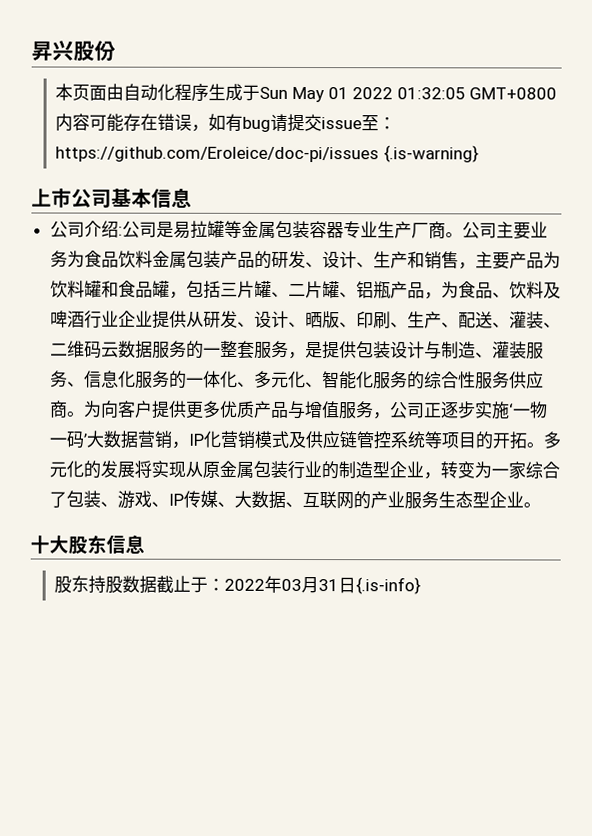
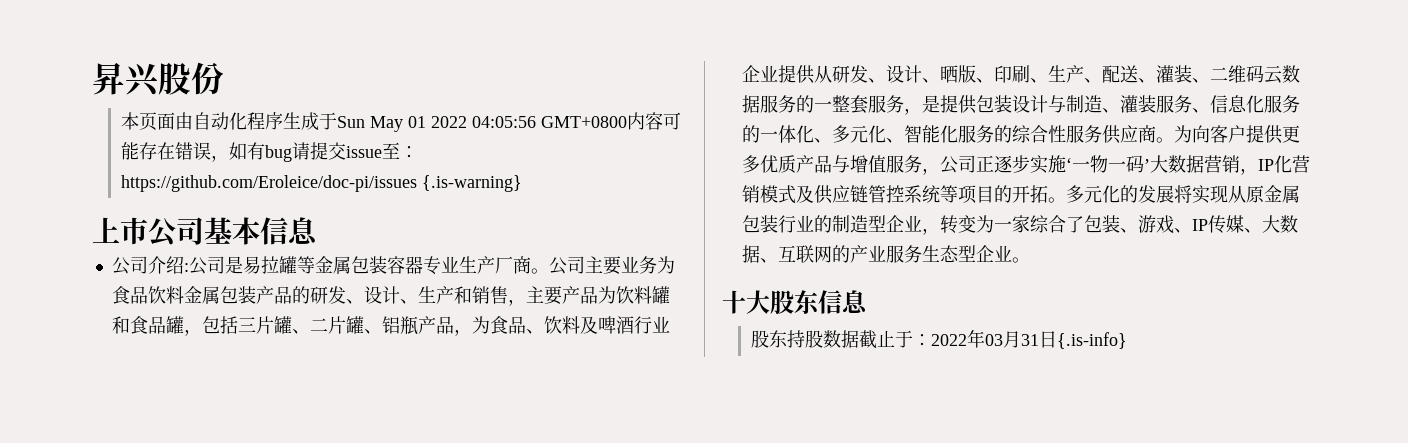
- 本页面由自动化程序生成于Sun May 01 2022 01:32:05 GMT+0800内容可能存在错误，如有bug请提交issue至：https://github.com/Eroleice/doc-pi/issues {.is-warning}
+ 本页面由自动化程序生成于Sun May 01 2022 04:05:56 GMT+0800内容可能存在错误，如有bug请提交issue至：https://github.com/Eroleice/doc-pi/issues {.is-warning}

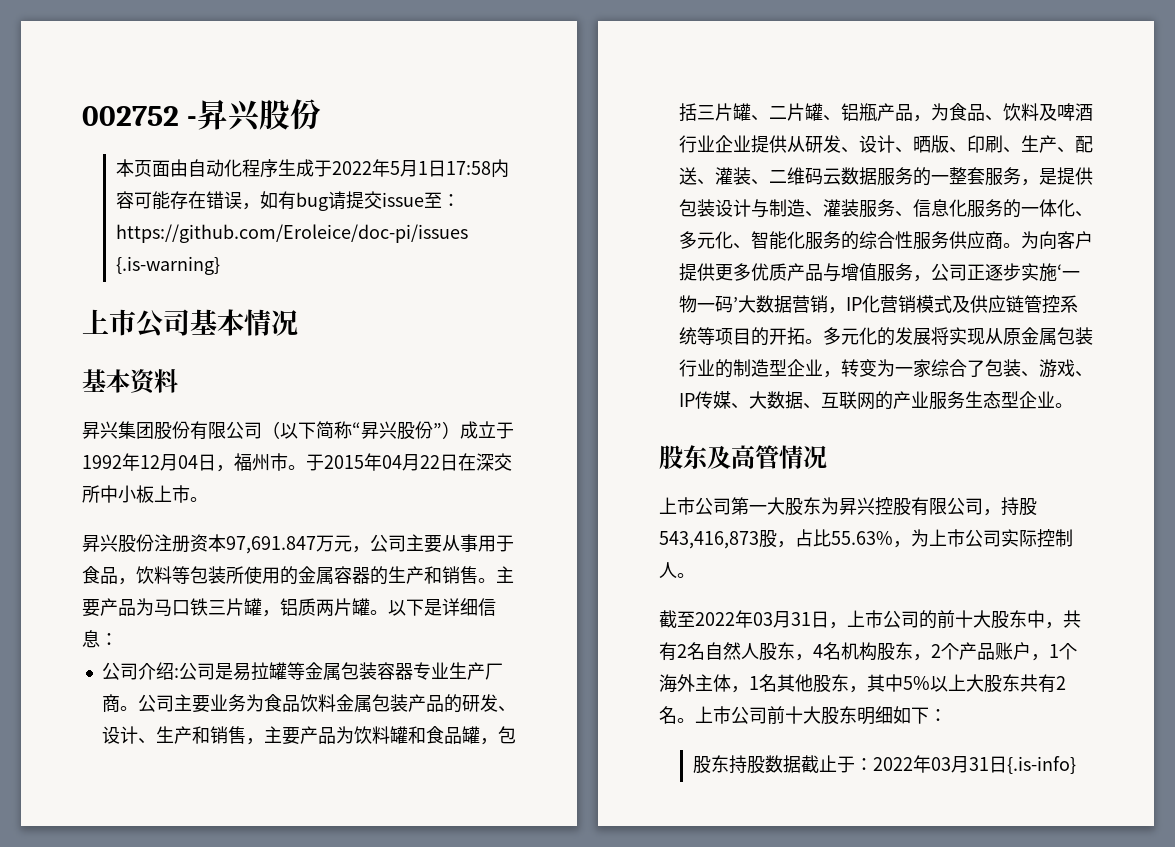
- 昇兴股份
+ 002752 -昇兴股份
- 本页面由自动化程序生成于Sun May 01 2022 04:05:56 GMT+0800内容可能存在错误，如有bug请提交issue至：https://github.com/Eroleice/doc-pi/issues {.is-warning}
+ 本页面由自动化程序生成于2022年5月1日17:58内容可能存在错误，如有bug请提交issue至：https://github.com/Eroleice/doc-pi/issues {.is-warning}
- 上市公司基本信息
+ 上市公司基本情况
+ 基本资料
+ 昇兴集团股份有限公司（以下简称“昇兴股份”）成立于1992年12月04日，福州市。于2015年04月22日在深交所中小板上市。
+ 昇兴股份注册资本97,691.847万元，公司主要从事用于食品，饮料等包装所使用的金属容器的生产和销售。主要产品为马口铁三片罐，铝质两片罐。以下是详细信息：
- 十大股东信息
+ 股东及高管情况
+ 上市公司第一大股东为昇兴控股有限公司，持股543,416,873股，占比55.63%，为上市公司实际控制人。
+ 截至2022年03月31日，上市公司的前十大股东中，共有2名自然人股东，4名机构股东，2个产品账户，1个海外主体，1名其他股东，其中5%以上大股东共有2名。上市公司前十大股东明细如下：

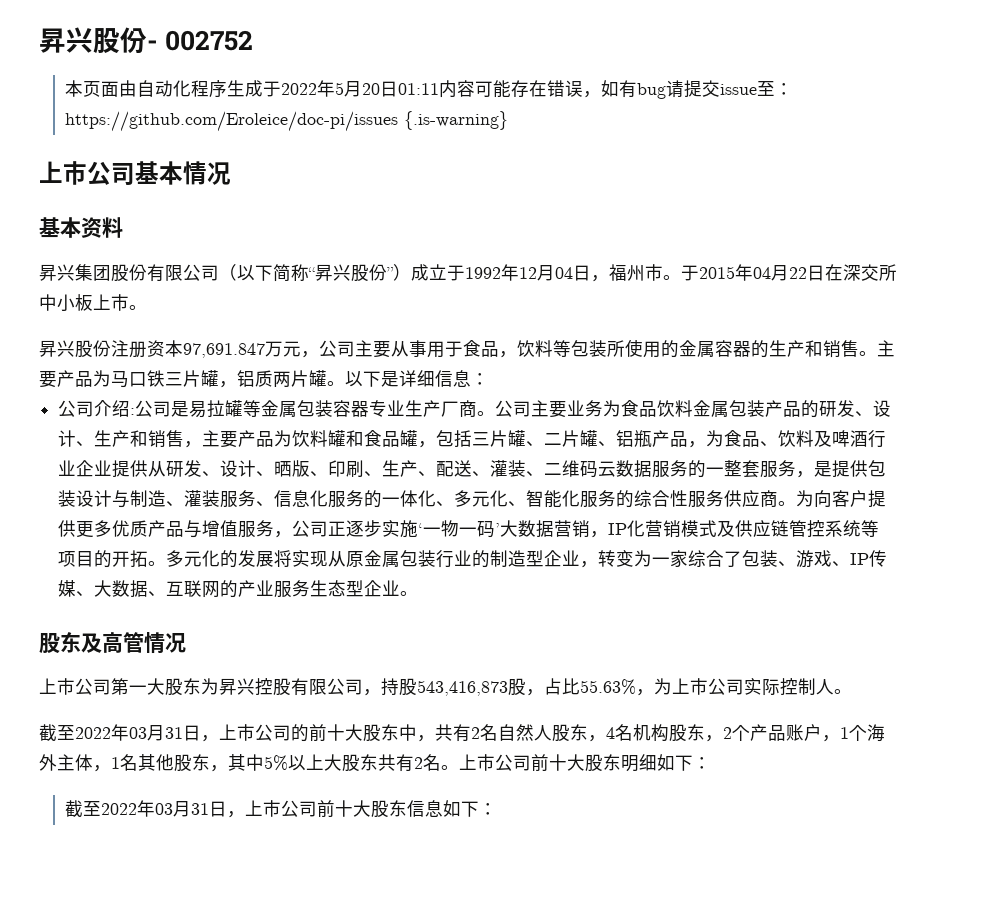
- 002752 -昇兴股份
+ 昇兴股份- 002752
- 本页面由自动化程序生成于2022年5月1日17:58内容可能存在错误，如有bug请提交issue至：https://github.com/Eroleice/doc-pi/issues {.is-warning}
+ 本页面由自动化程序生成于2022年5月20日01:11内容可能存在错误，如有bug请提交issue至：https://github.com/Eroleice/doc-pi/issues {.is-warning}
- 股东持股数据截止于：2022年03月31日{.is-info}
+ 截至2022年03月31日，上市公司前十大股东信息如下：

